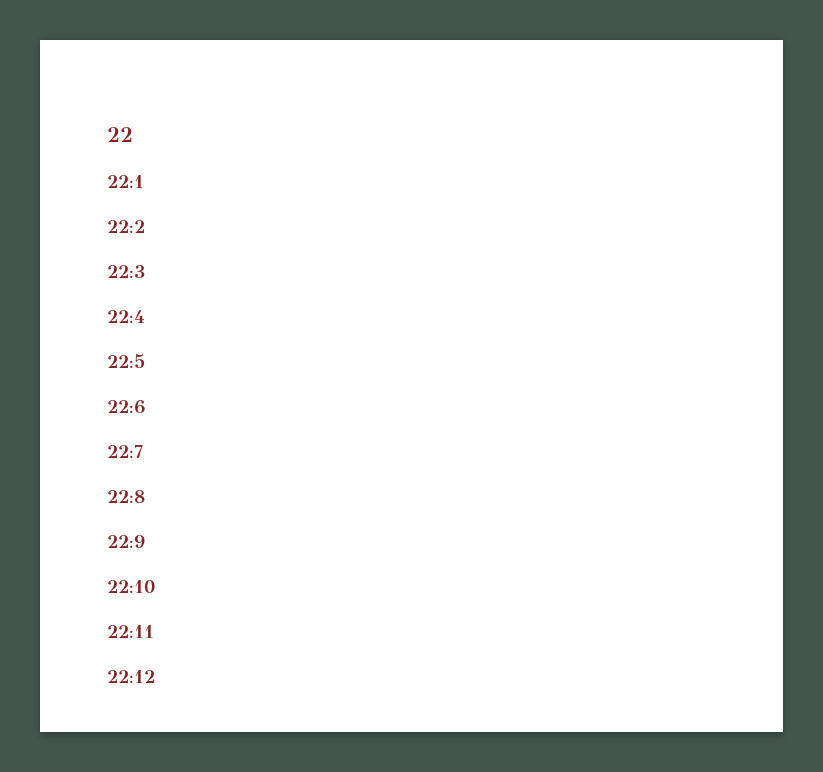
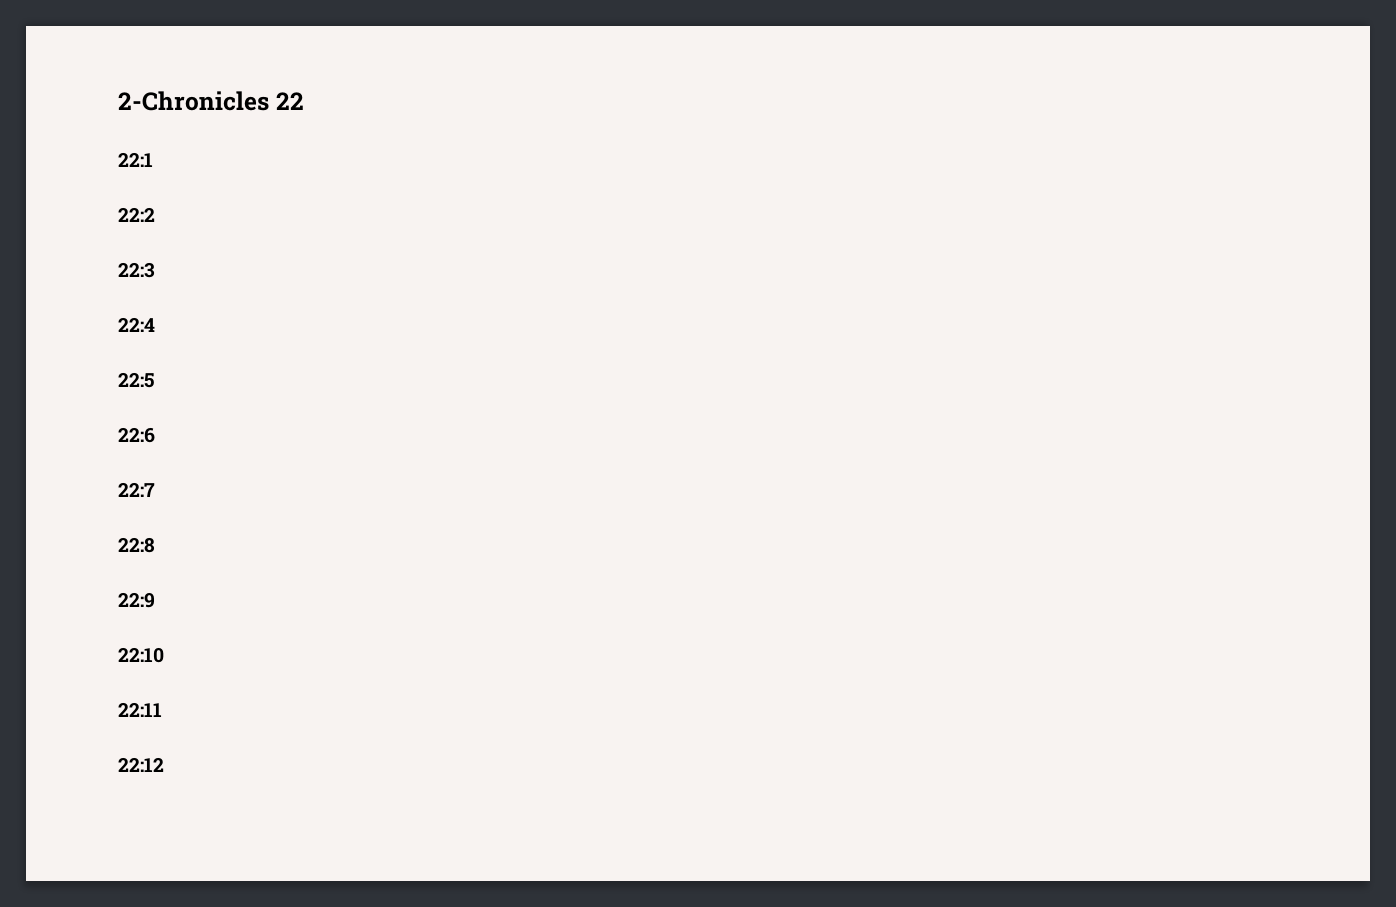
- 22
+ 2-Chronicles 22

